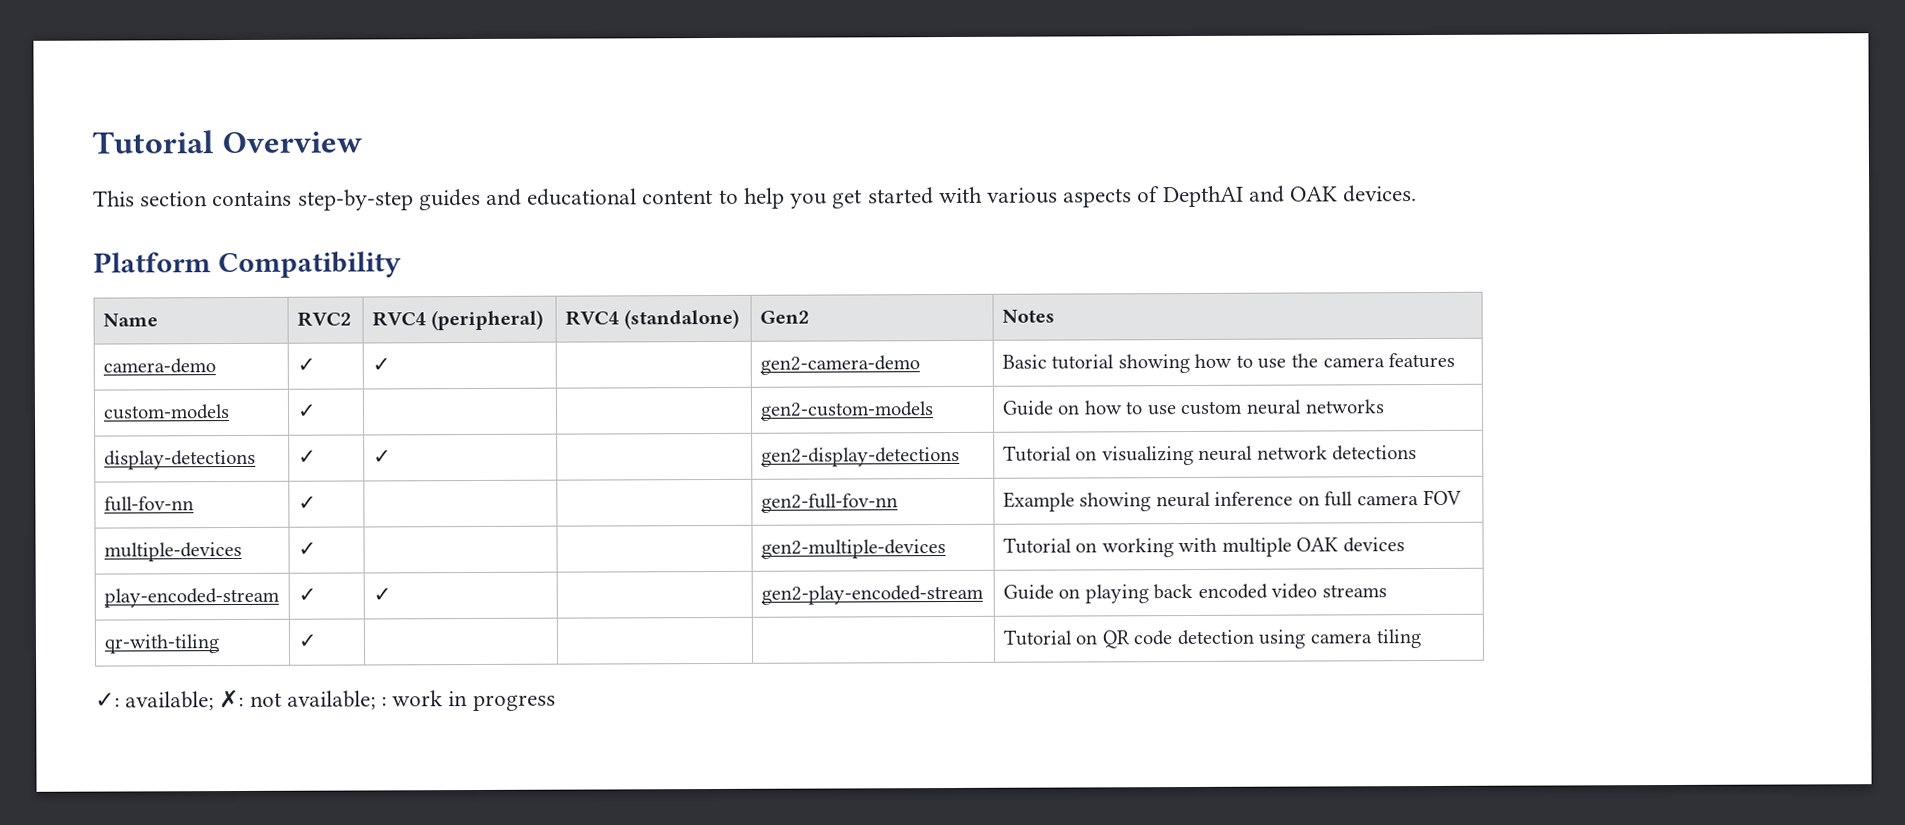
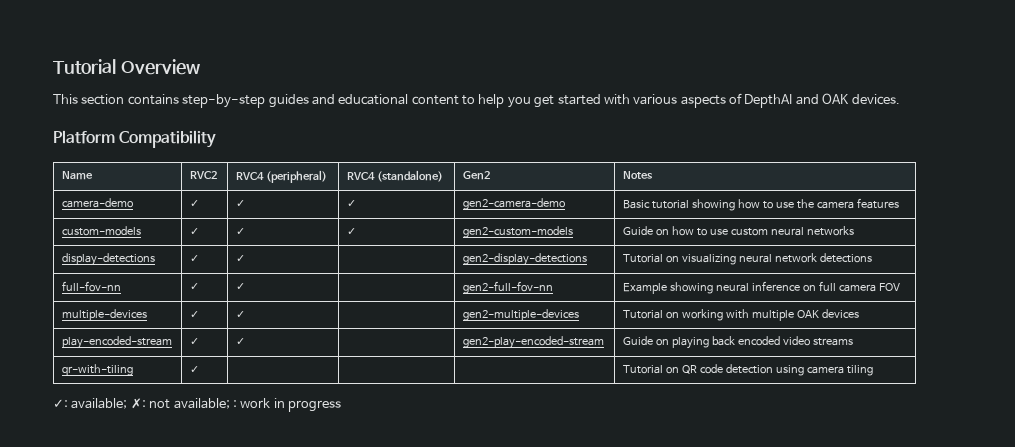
- camera-demo | ✓ | ✓ | | gen2-camera-demo | Basic tutorial showing how to use the camera features
+ camera-demo | ✓ | ✓ | ✓ | gen2-camera-demo | Basic tutorial showing how to use the camera features
- custom-models | ✓ | | | gen2-custom-models | Guide on how to use custom neural networks
+ custom-models | ✓ | ✓ | ✓ | gen2-custom-models | Guide on how to use custom neural networks
- full-fov-nn | ✓ | | | gen2-full-fov-nn | Example showing neural inference on full camera FOV
+ full-fov-nn | ✓ | ✓ | | gen2-full-fov-nn | Example showing neural inference on full camera FOV
- multiple-devices | ✓ | | | gen2-multiple-devices | Tutorial on working with multiple OAK devices
+ multiple-devices | ✓ | ✓ | | gen2-multiple-devices | Tutorial on working with multiple OAK devices

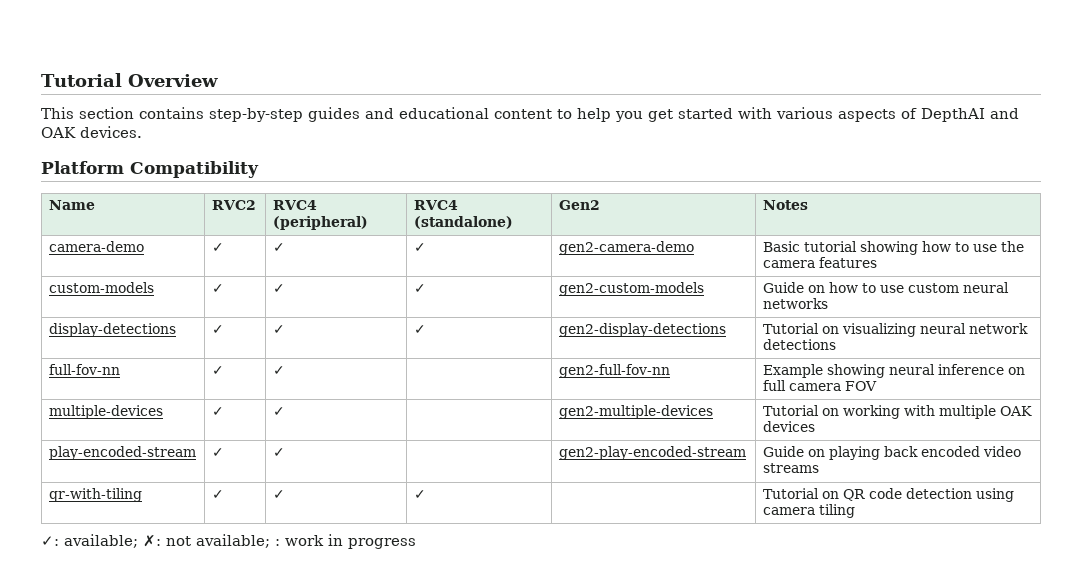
- display-detections | ✓ | ✓ | | gen2-display-detections | Tutorial on visualizing neural network detections
+ display-detections | ✓ | ✓ | ✓ | gen2-display-detections | Tutorial on visualizing neural network detections
- qr-with-tiling | ✓ | | | | Tutorial on QR code detection using camera tiling
+ qr-with-tiling | ✓ | ✓ | ✓ | | Tutorial on QR code detection using camera tiling

